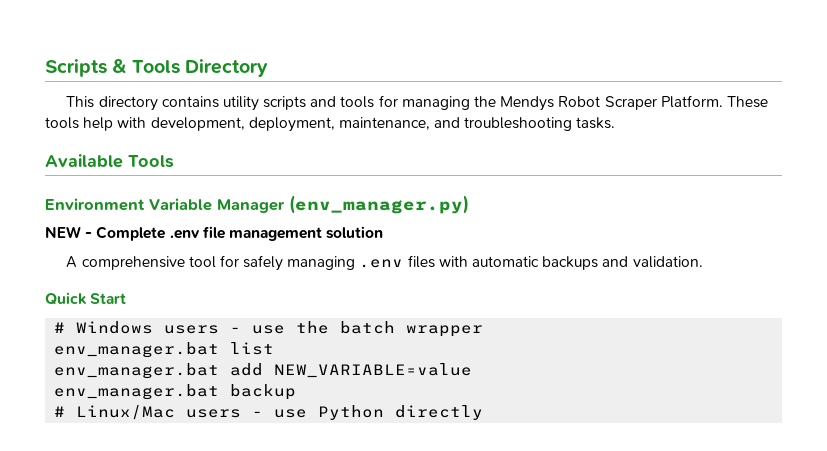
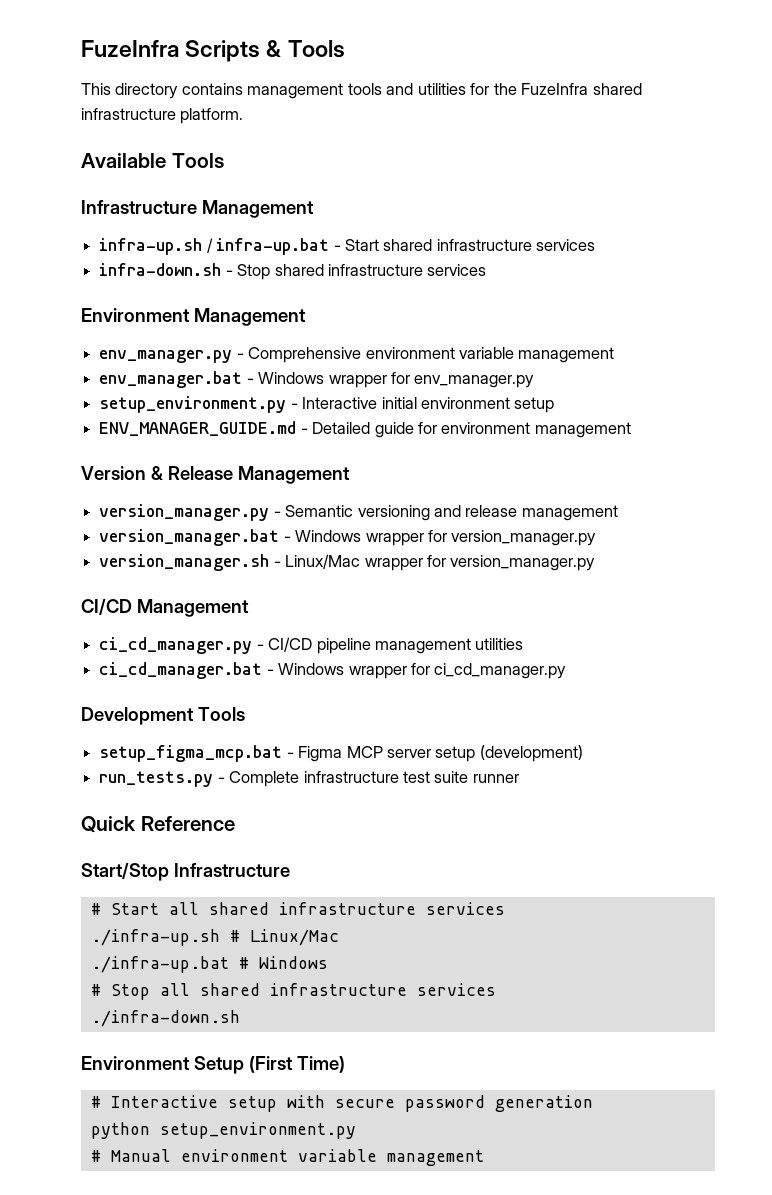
- Scripts & Tools Directory
+ FuzeInfra Scripts & Tools
- This directory contains utility scripts and tools for managing the Mendys Robot Scraper Platform. These tools help with development, deployment, maintenance, and troubleshooting tasks.
+ This directory contains management tools and utilities for the FuzeInfra shared infrastructure platform.
  Available Tools
- Environment Variable Manager (env_manager.py)
- NEW - Complete .env file management solution
- A comprehensive tool for safely managing .env files with automatic backups and validation.
- Quick Start
- # Windows users - use the batch wrapper
- env_manager.bat list
- env_manager.bat add NEW_VARIABLE=value
- env_manager.bat backup
- # Linux/Mac users - use Python directly
+ Infrastructure Management
+ infra-up.sh / infra-up.bat - Start shared infrastructure services
+ infra-down.sh - Stop shared infrastructure services
+ Environment Management
+ env_manager.py - Comprehensive environment variable management
+ env_manager.bat - Windows wrapper for env_manager.py
+ setup_environment.py - Interactive initial environment setup
+ ENV_MANAGER_GUIDE.md - Detailed guide for environment management
+ Version & Release Management
+ version_manager.py - Semantic versioning and release management
+ version_manager.bat - Windows wrapper for version_manager.py
+ version_manager.sh - Linux/Mac wrapper for version_manager.py
+ CI/CD Management
+ ci_cd_manager.py - CI/CD pipeline management utilities
+ ci_cd_manager.bat - Windows wrapper for ci_cd_manager.py
+ Development Tools
+ setup_figma_mcp.bat - Figma MCP server setup (development)
+ run_tests.py - Complete infrastructure test suite runner
+ Quick Reference
+ Start/Stop Infrastructure
+ # Start all shared infrastructure services
+ ./infra-up.sh # Linux/Mac
+ ./infra-up.bat # Windows
+ # Stop all shared infrastructure services
+ ./infra-down.sh
+ Environment Setup (First Time)
+ # Interactive setup with secure password generation
+ python setup_environment.py
+ # Manual environment variable management

